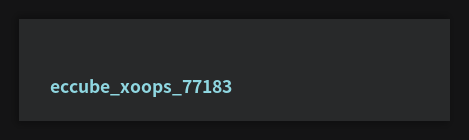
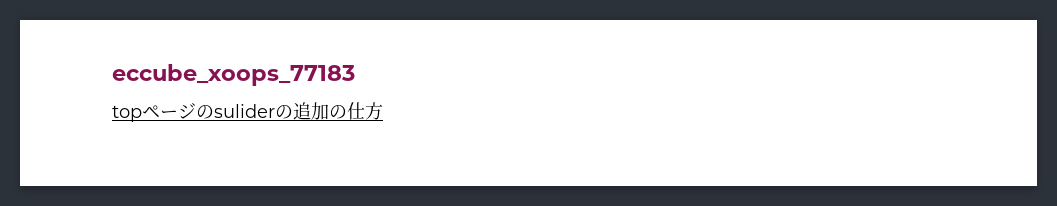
+ topページのsuliderの追加の仕方

